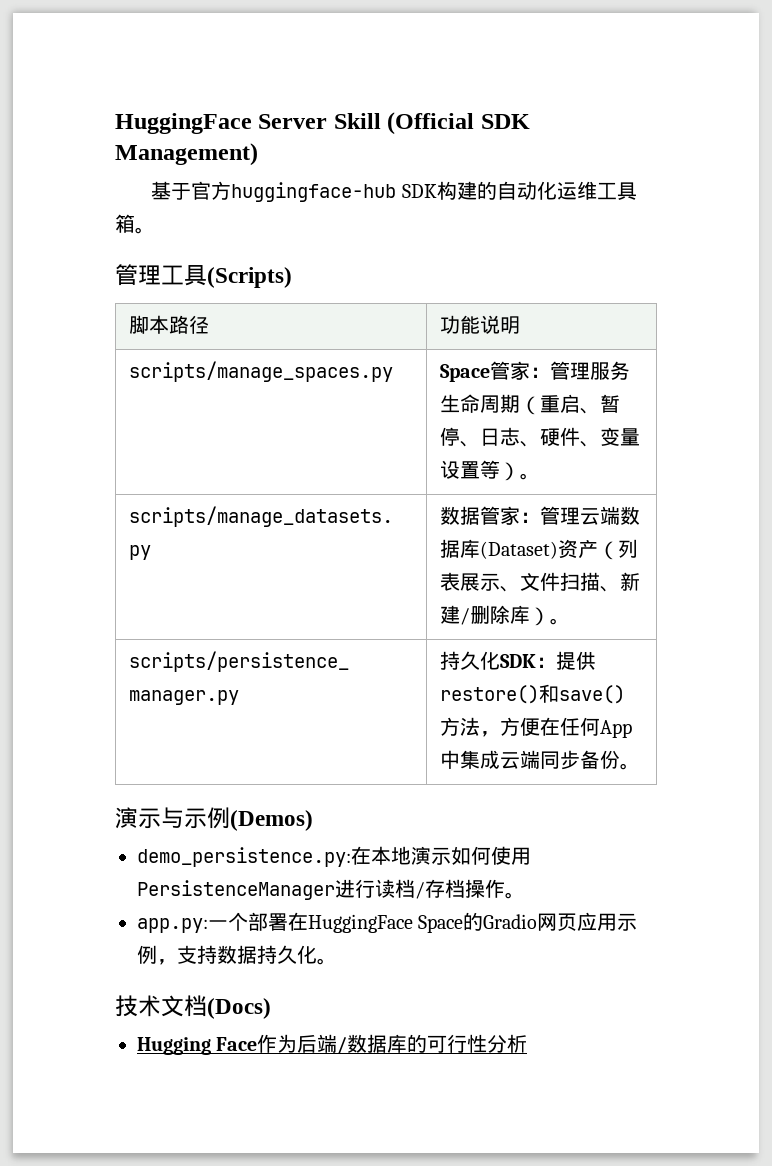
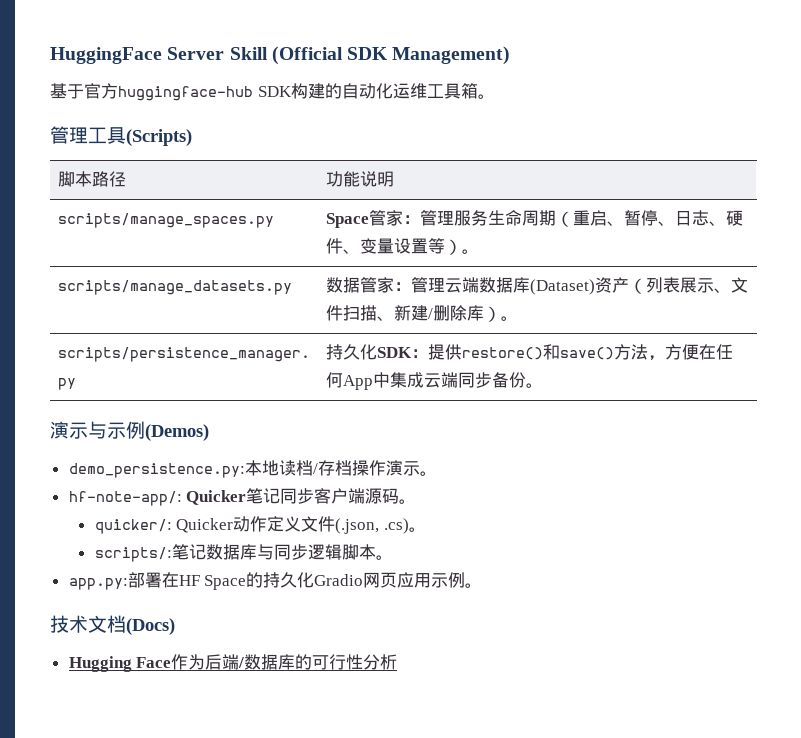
- demo_persistence.py:在本地演示如何使用PersistenceManager进行读档/存档操作。
- app.py:一个部署在HuggingFace Space的Gradio网页应用示例，支持数据持久化。
+ demo_persistence.py:本地读档/存档操作演示。
+ hf-note-app/: Quicker笔记同步客户端源码。
+ quicker/: Quicker动作定义文件(.json, .cs)。
+ scripts/:笔记数据库与同步逻辑脚本。
+ app.py:部署在HF Space的持久化Gradio网页应用示例。

